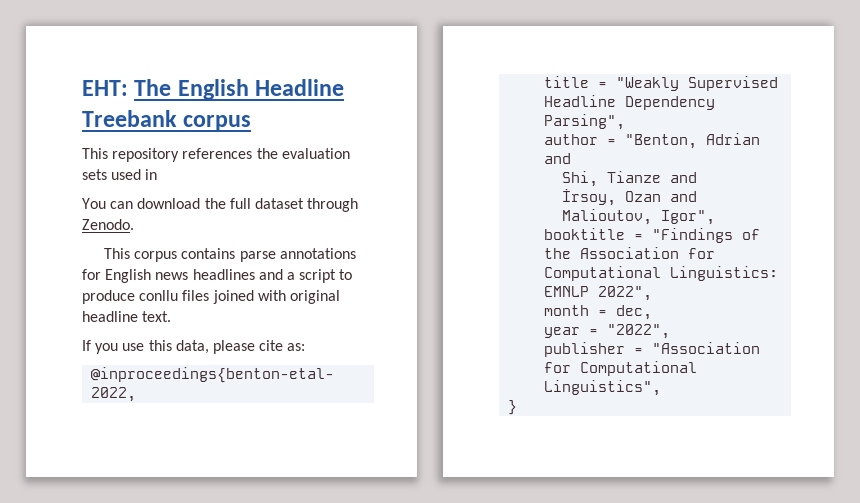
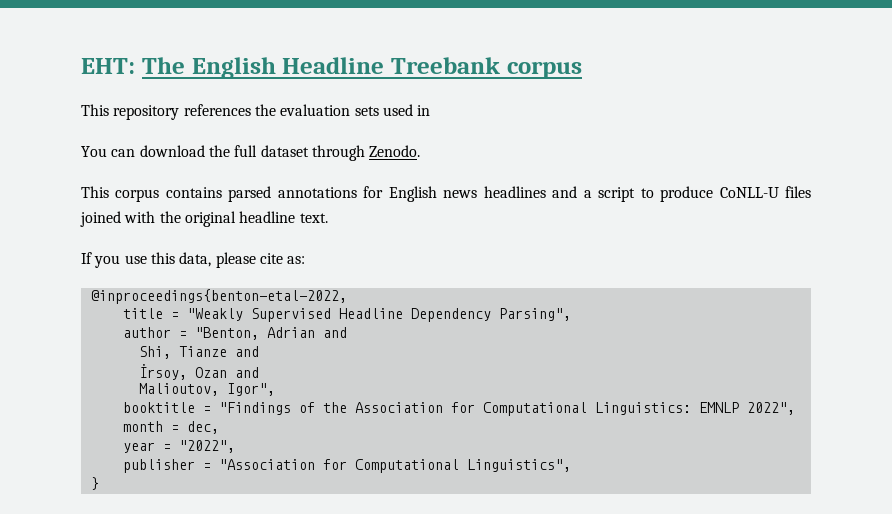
- This corpus contains parse annotations for English news headlines and a script to produce conllu files joined with original headline text.
+ This corpus contains parsed annotations for English news headlines and a script to produce CoNLL-U files joined with the original headline text.

